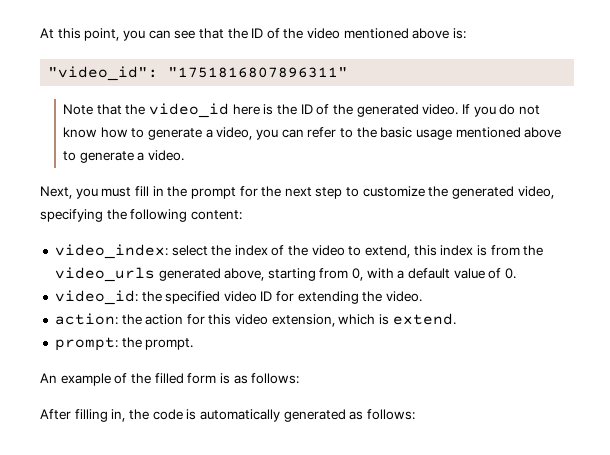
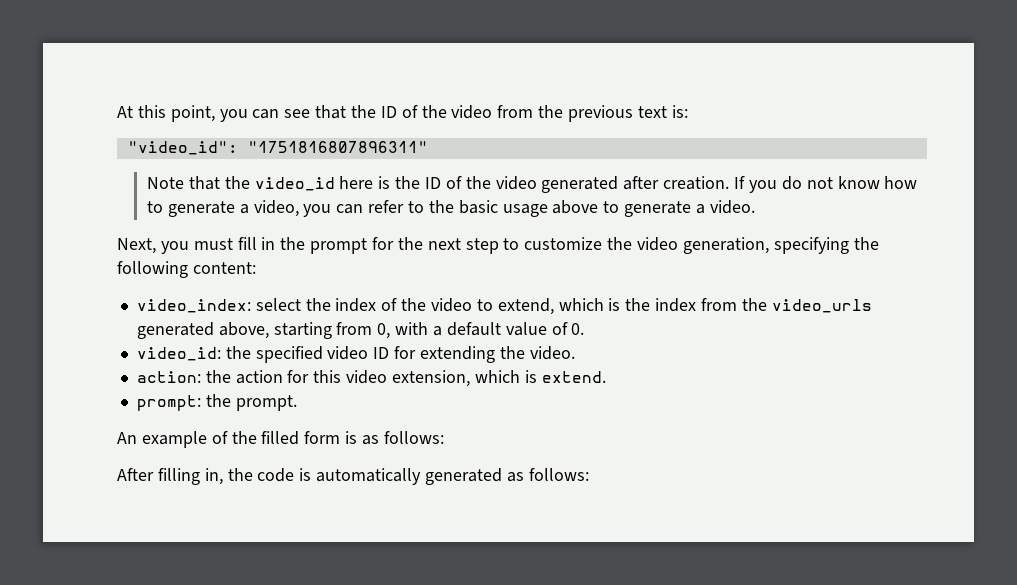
- At this point, you can see that the ID of the video mentioned above is:
+ At this point, you can see that the ID of the video from the previous text is:
- Note that the video_id here is the ID of the generated video.
+ Note that the video_id here is the ID of the video generated after creation.
- If you do not know how to generate a video, you can refer to the basic usage mentioned above to generate a video.
+ If you do not know how to generate a video, you can refer to the basic usage above to generate a video.
- Next, you must fill in the prompt for the next step to customize the generated video, specifying the following content:
+ Next, you must fill in the prompt for the next step to customize the video generation, specifying the following content:
- video_index: select the index of the video to extend, this index is from the video_urls generated above, starting from 0, with a default value of 0.
+ video_index: select the index of the video to extend, which is the index from the video_urls generated above, starting from 0, with a default value of 0.

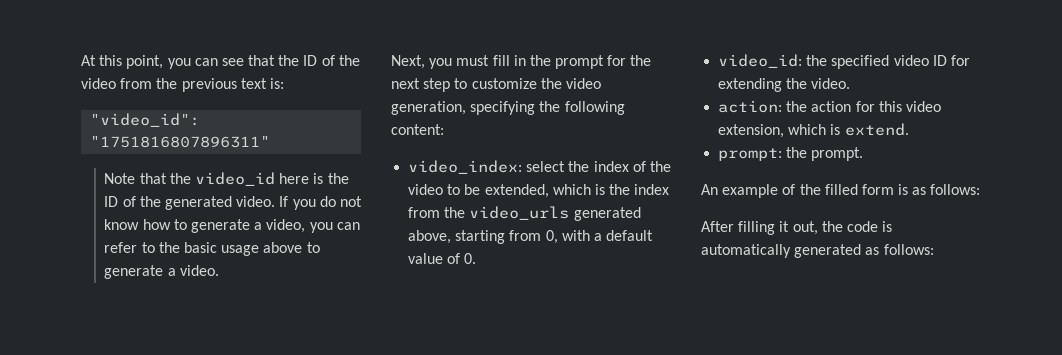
- Note that the video_id here is the ID of the video generated after creation.
+ Note that the video_id here is the ID of the generated video.
- video_index: select the index of the video to extend, which is the index from the video_urls generated above, starting from 0, with a default value of 0.
+ video_index: select the index of the video to be extended, which is the index from the video_urls generated above, starting from 0, with a default value of 0.
- After filling in, the code is automatically generated as follows:
+ After filling it out, the code is automatically generated as follows:

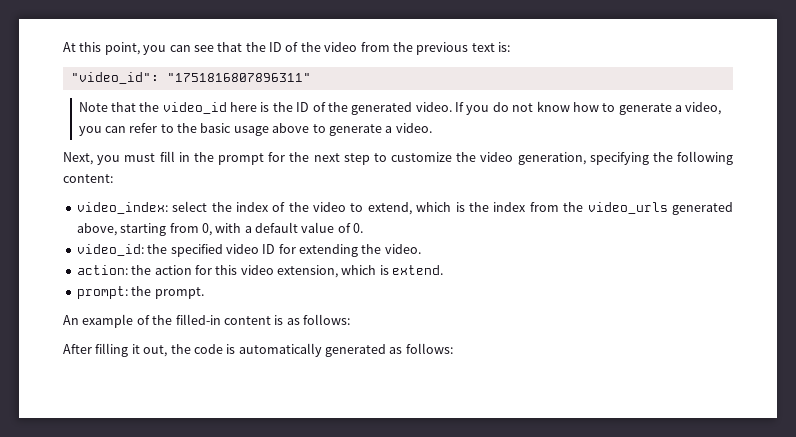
- video_index: select the index of the video to be extended, which is the index from the video_urls generated above, starting from 0, with a default value of 0.
+ video_index: select the index of the video to extend, which is the index from the video_urls generated above, starting from 0, with a default value of 0.
- An example of the filled form is as follows:
+ An example of the filled-in content is as follows:

